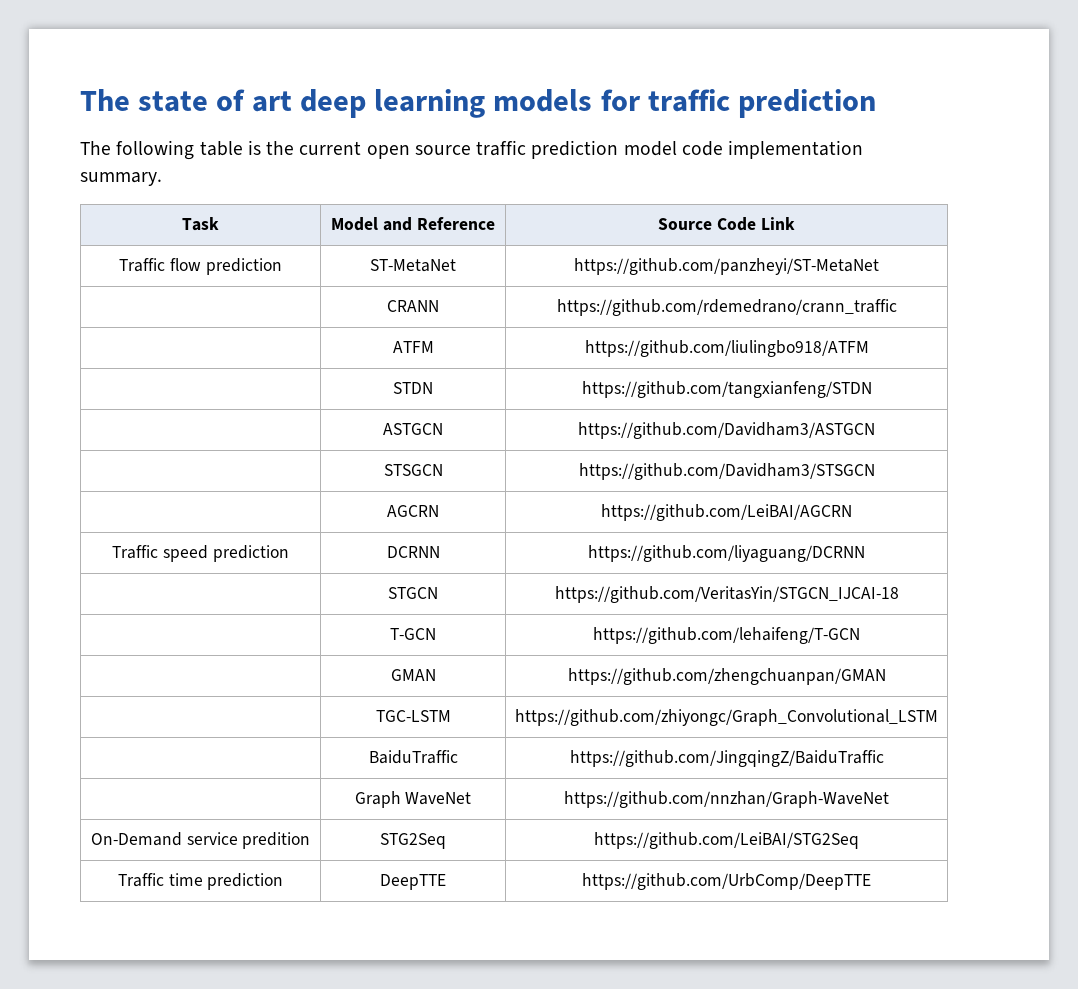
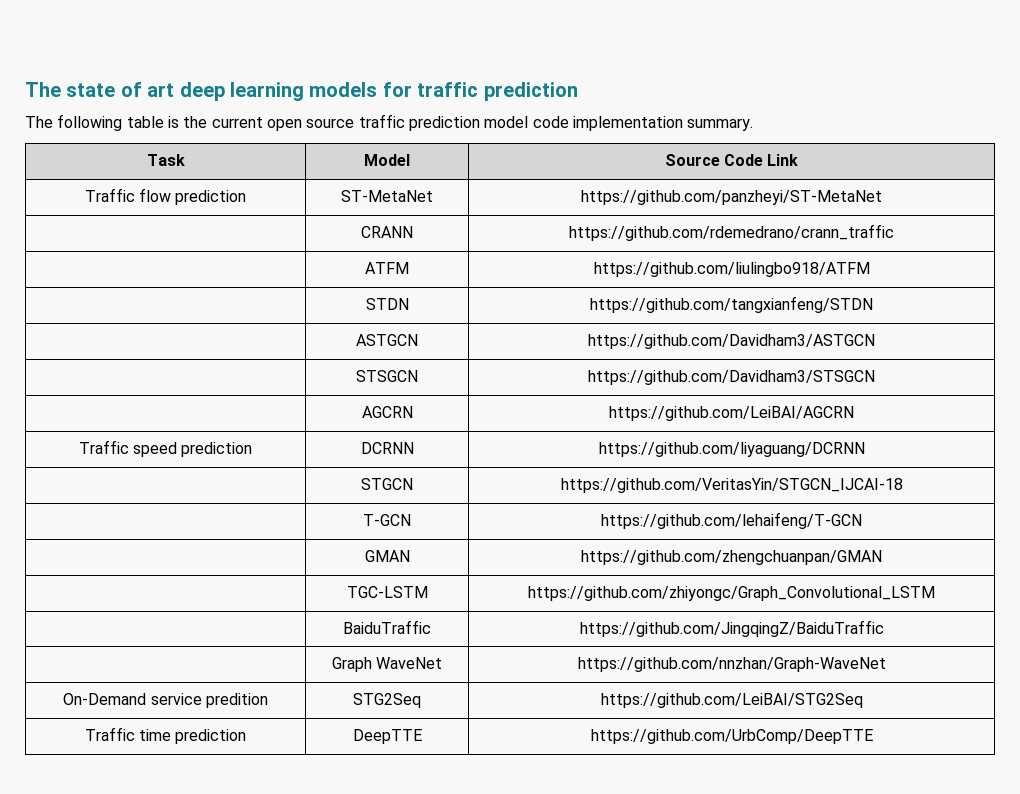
- Task | Model and Reference | Source Code Link
+ Task | Model | Source Code Link

